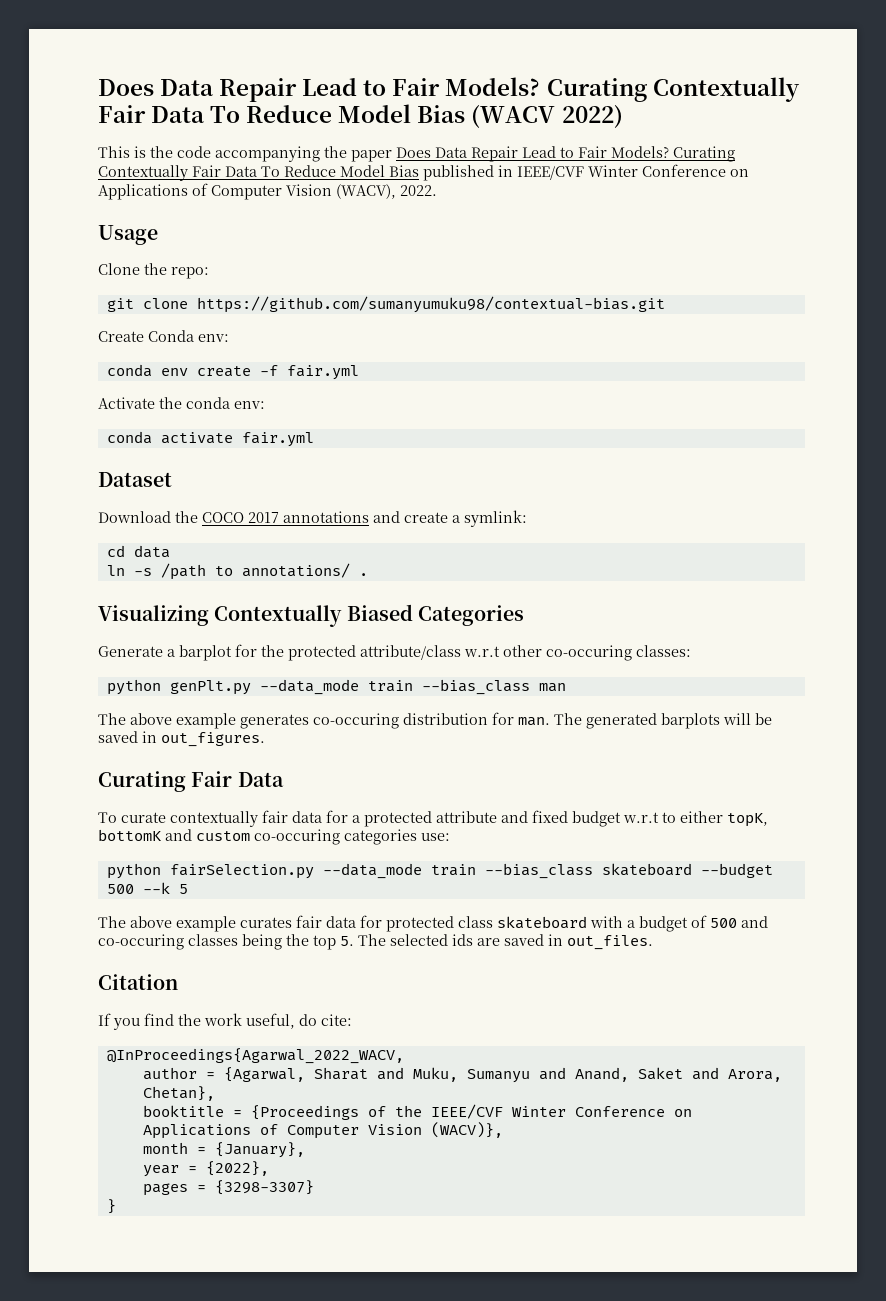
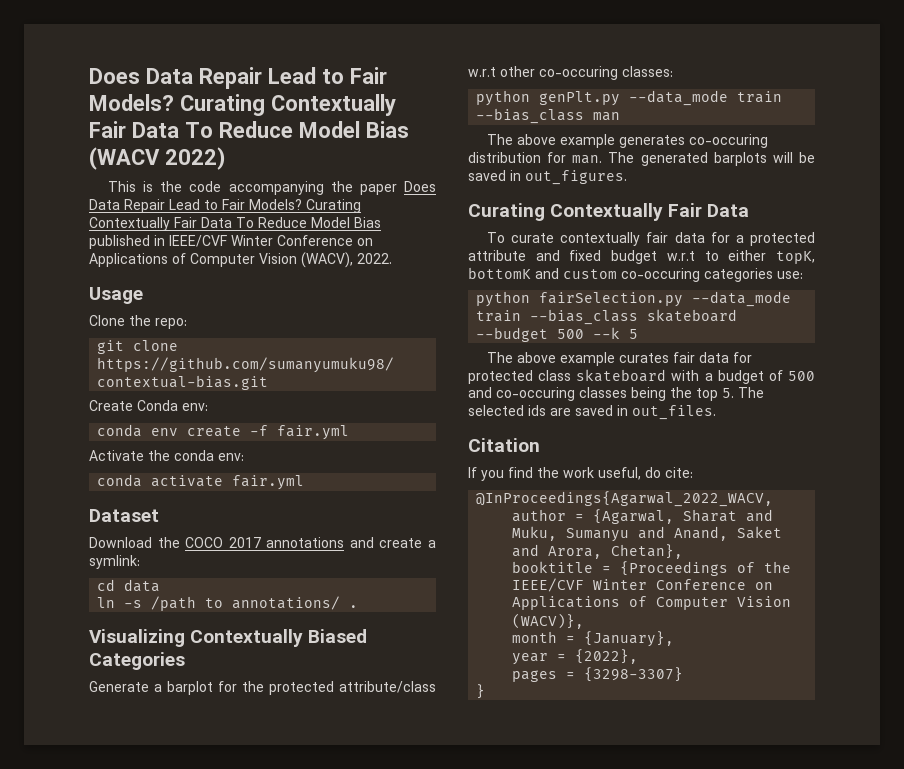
  The generated barplots will be saved in out_figures.
- Curating Fair Data
+ Curating Contextually Fair Data

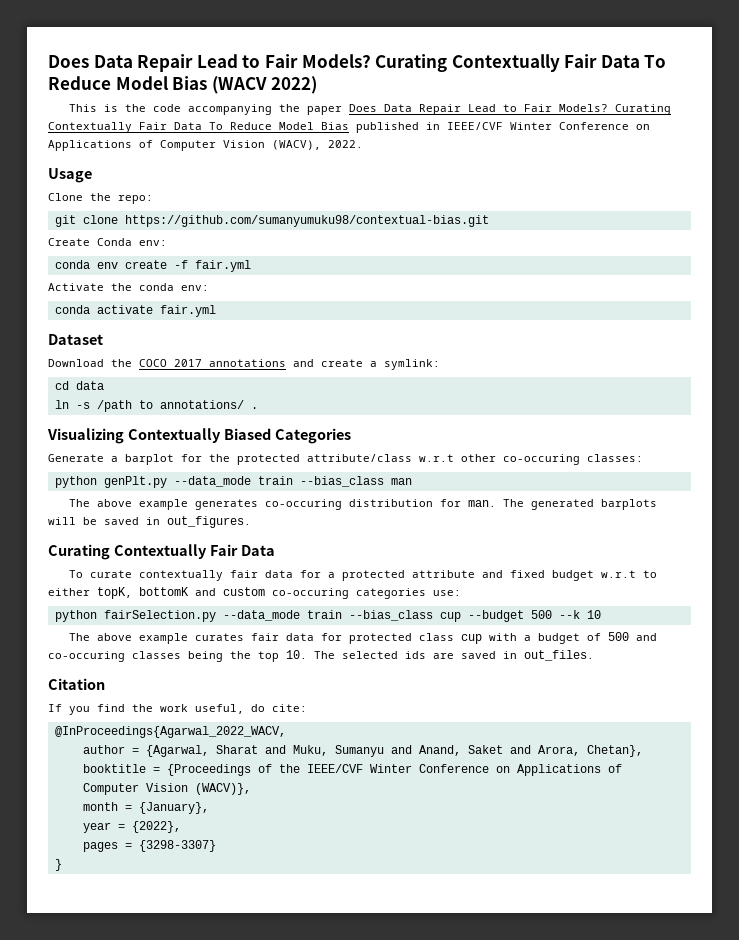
- python fairSelection.py --data_mode train --bias_class skateboard --budget 500 --k 5
+ python fairSelection.py --data_mode train --bias_class cup --budget 500 --k 10
- The above example curates fair data for protected class skateboard with a budget of 500 and co-occuring classes being the top 5. The selected ids are saved in out_files.
+ The above example curates fair data for protected class cup with a budget of 500 and co-occuring classes being the top 10. The selected ids are saved in out_files.

